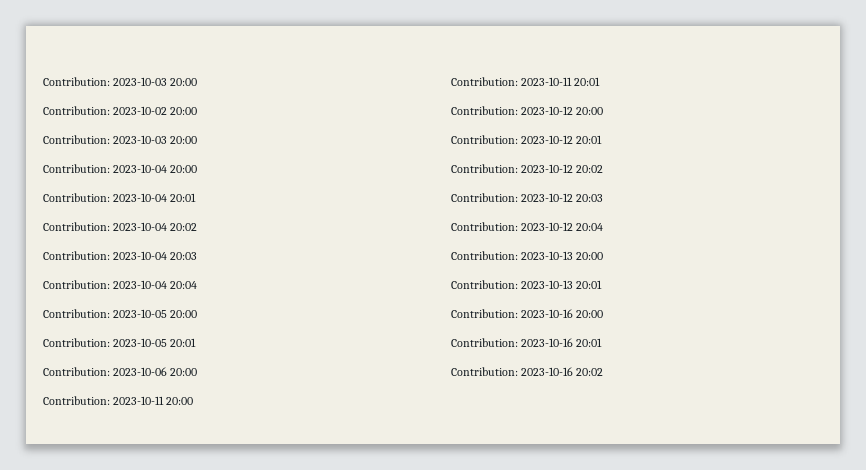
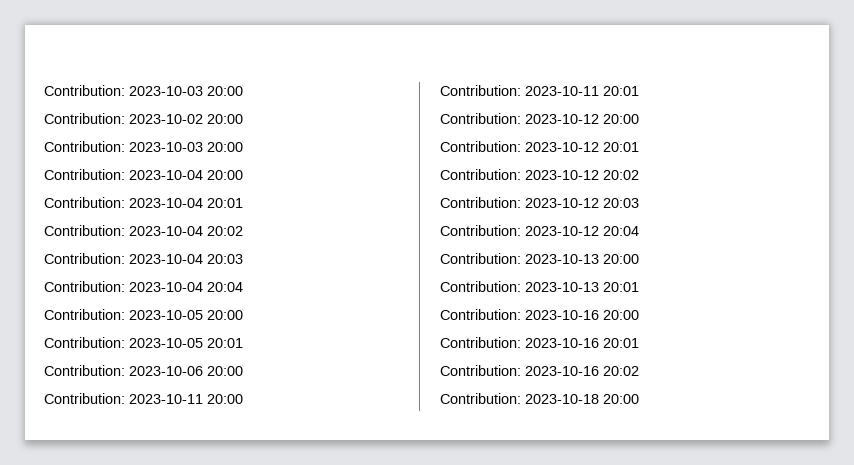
+ Contribution: 2023-10-18 20:00

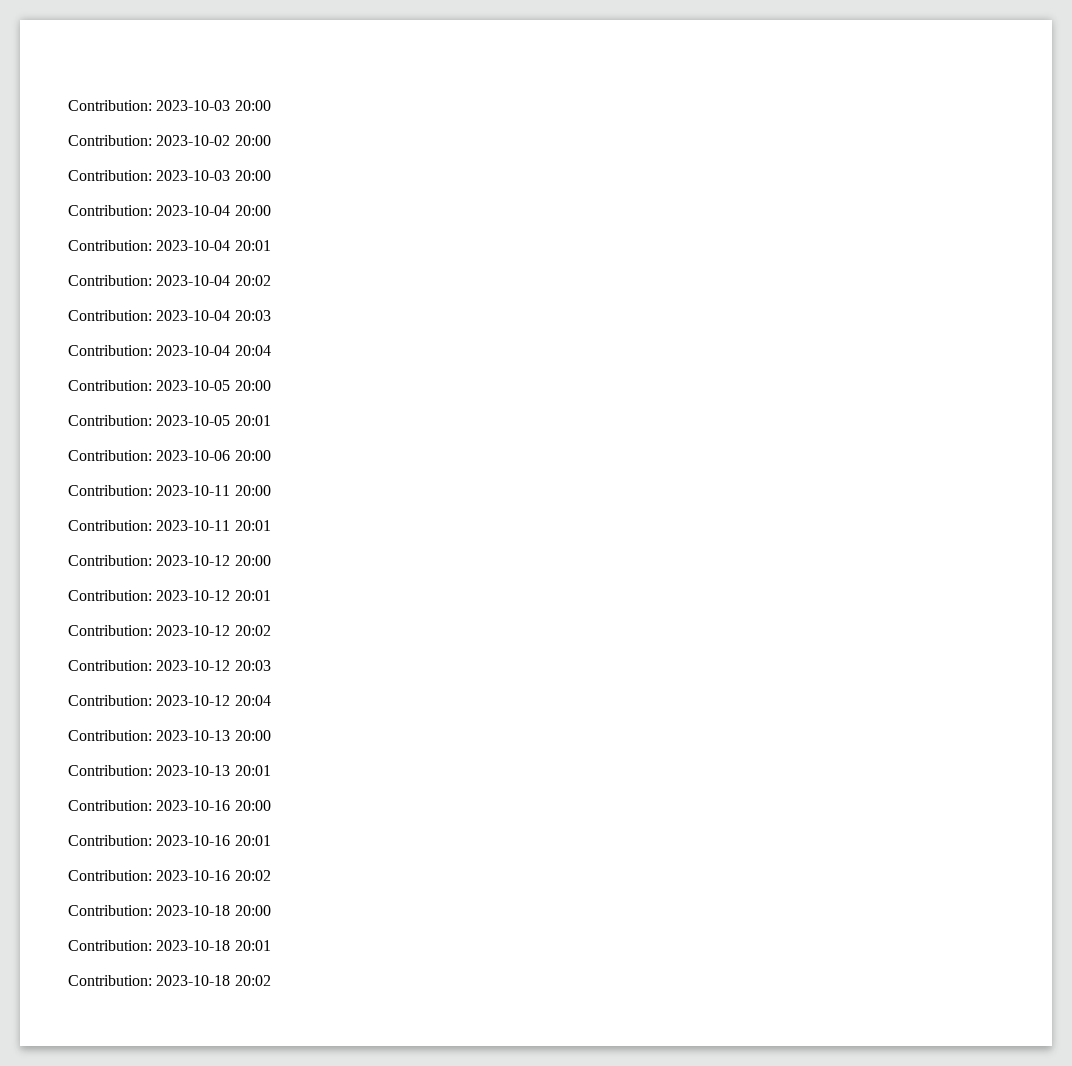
+ Contribution: 2023-10-18 20:01
+ Contribution: 2023-10-18 20:02

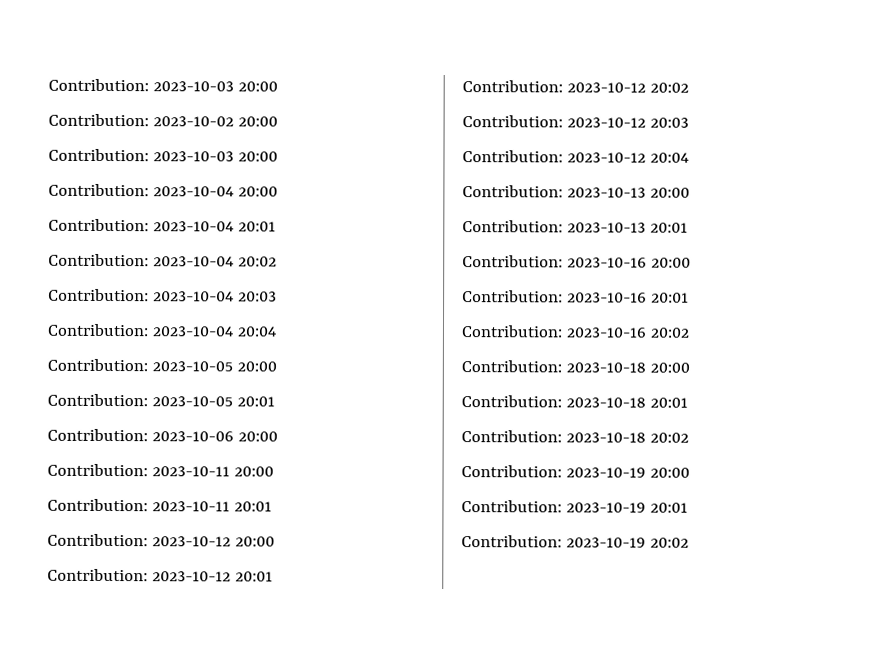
+ Contribution: 2023-10-19 20:00
+ Contribution: 2023-10-19 20:01
+ Contribution: 2023-10-19 20:02

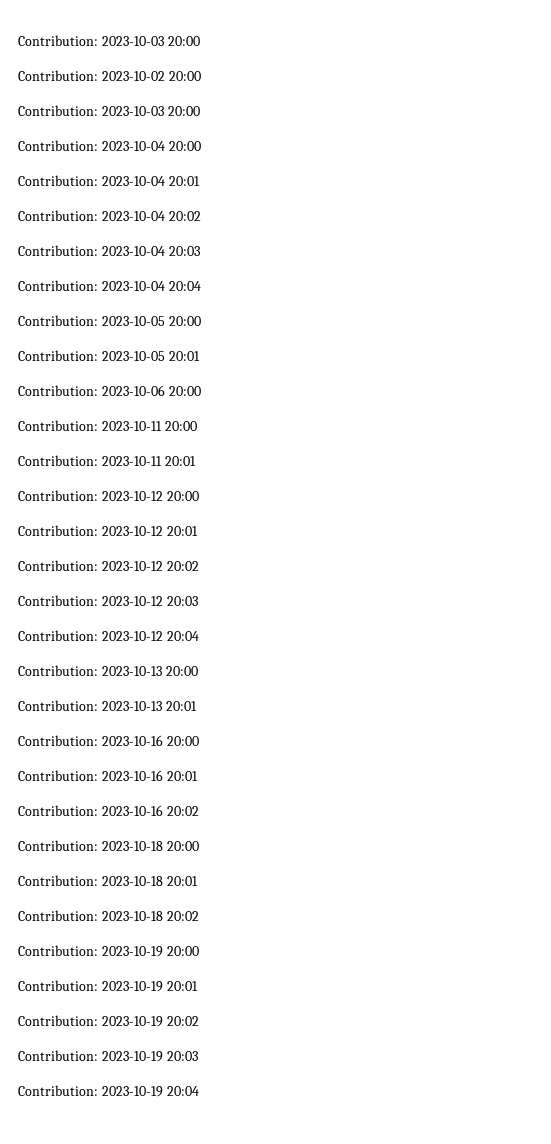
+ Contribution: 2023-10-19 20:03
+ Contribution: 2023-10-19 20:04

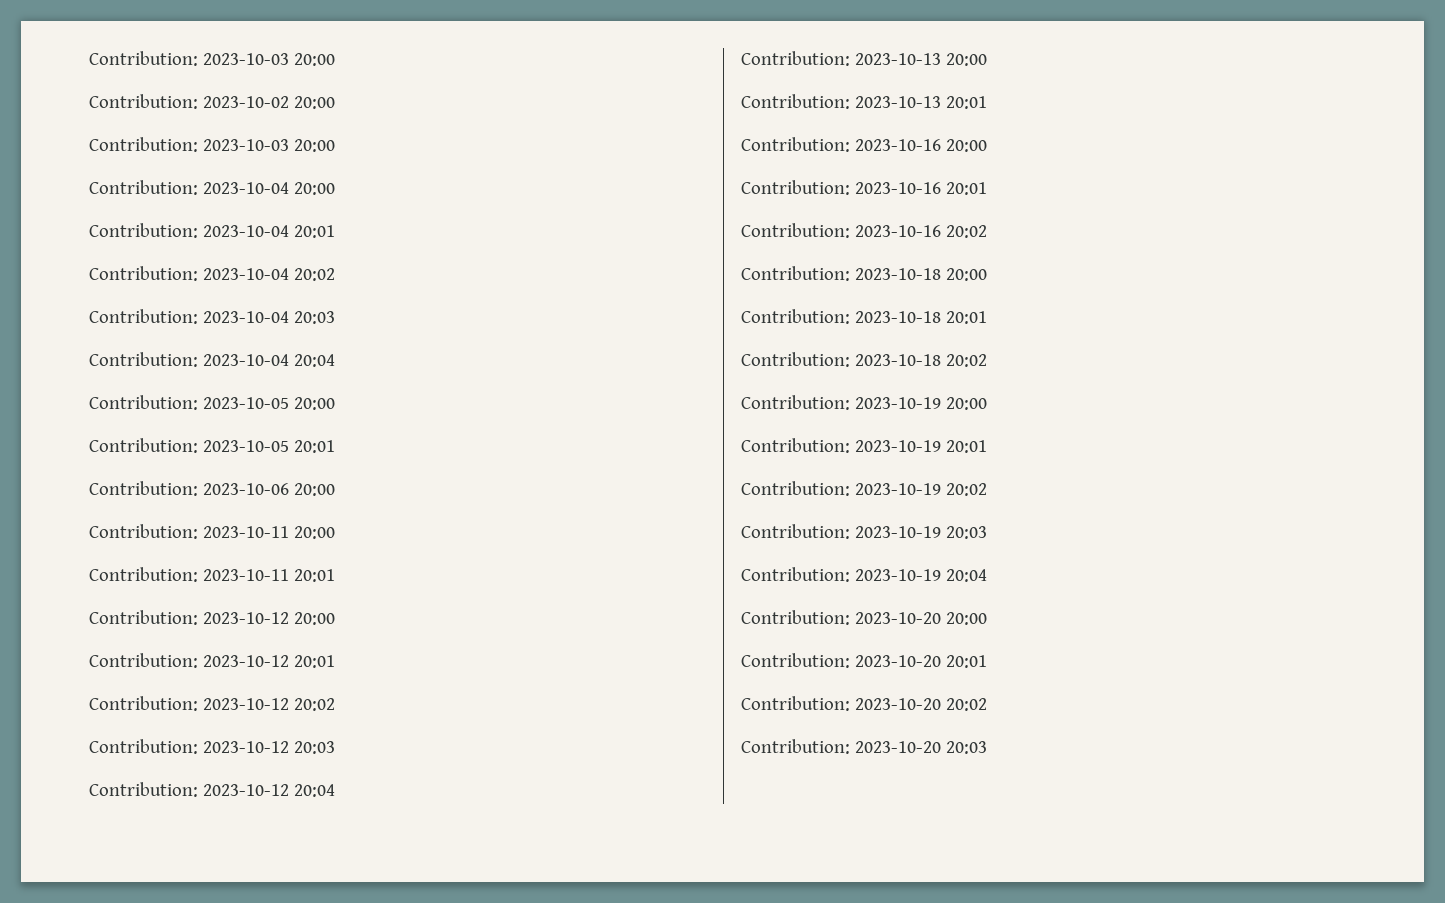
+ Contribution: 2023-10-20 20:00
+ Contribution: 2023-10-20 20:01
+ Contribution: 2023-10-20 20:02
+ Contribution: 2023-10-20 20:03

